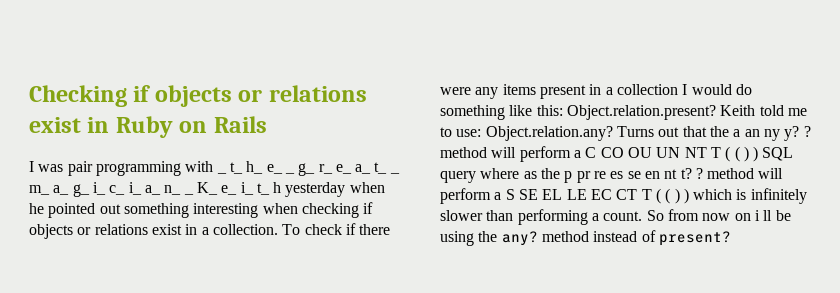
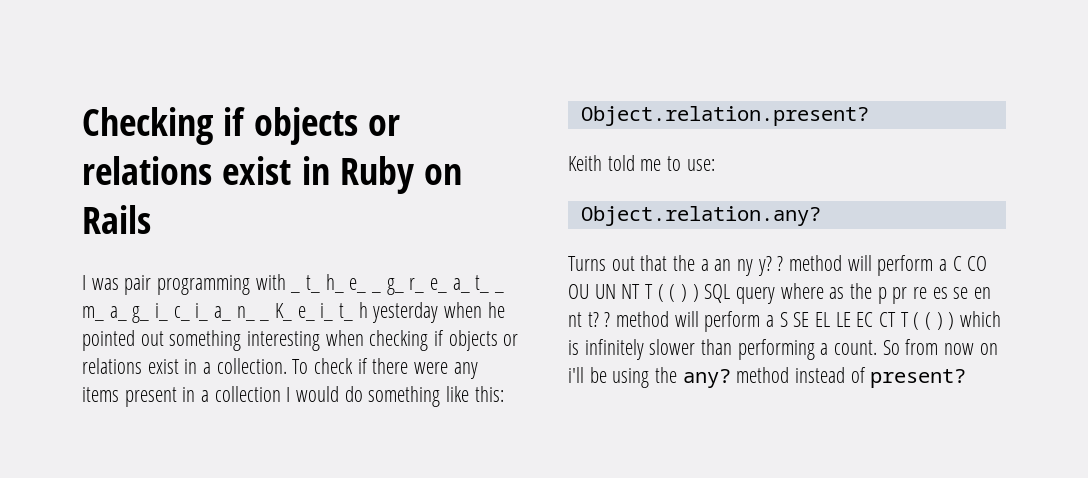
- To check if there were any items present in a collection I would do something like this: Object.relation.present? Keith told me to use: Object.relation.any? Turns out that the a an ny y?
+ To check if there were any items present in a collection I would do something like this:
+ Object.relation.present?
+ Keith told me to use:
+ Object.relation.any?
+ Turns out that the a an ny y?
- So from now on i ll be using the any? method instead of present?
+ So from now on i'll be using the any? method instead of present?

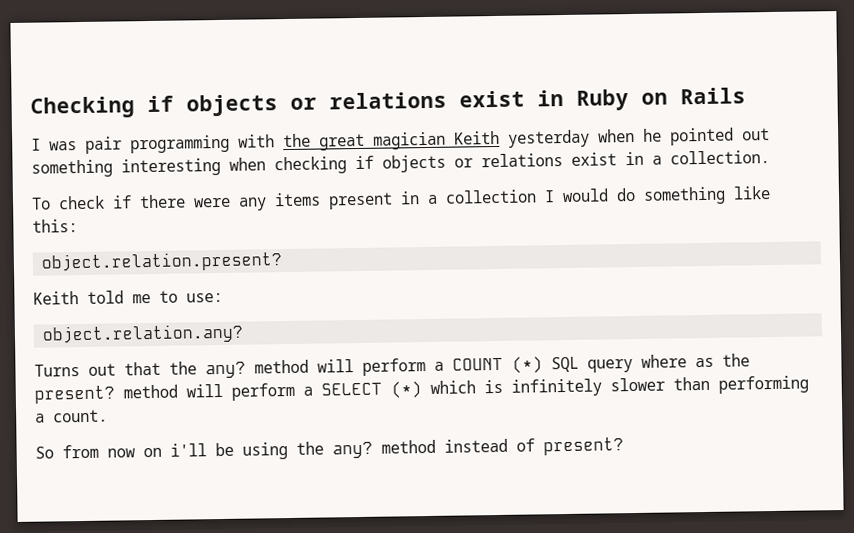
- I was pair programming with _ t_ h_ e_ _ g_ r_ e_ a_ t_ _ m_ a_ g_ i_ c_ i_ a_ n_ _ K_ e_ i_ t_ h yesterday when he pointed out something interesting when checking if objects or relations exist in a collection. To check if there were any items present in a collection I would do something like this:
+ I was pair programming with the great magician Keith yesterday when he pointed out something interesting when checking if objects or relations exist in a collection.
+ To check if there were any items present in a collection I would do something like this:
- Object.relation.present?
+ object.relation.present?
- Object.relation.any?
+ object.relation.any?
- Turns out that the a an ny y? ? method will perform a C CO OU UN NT T ( ( ) ) SQL query where as the p pr re es se en nt t? ? method will perform a S SE EL LE EC CT T ( ( ) ) which is infinitely slower than performing a count. So from now on i'll be using the any? method instead of present?
+ Turns out that the any? method will perform a COUNT (*) SQL query where as the present? method will perform a SELECT (*) which is infinitely slower than performing a count.
+ So from now on i'll be using the any? method instead of present?

